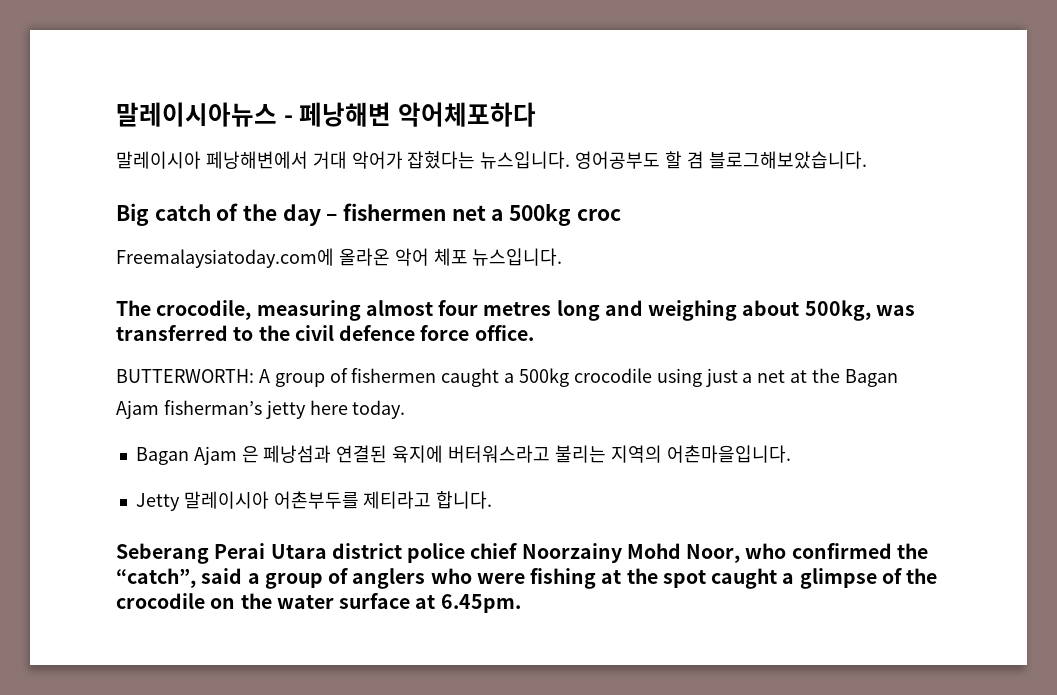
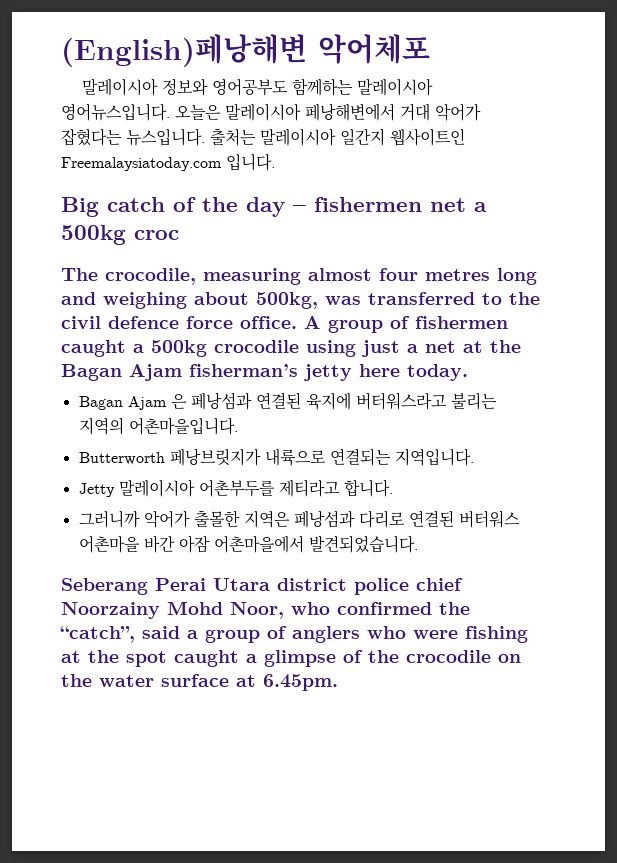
- 말레이시아뉴스 - 페낭해변 악어체포하다
- 말레이시아 페낭해변에서 거대 악어가 잡혔다는 뉴스입니다.
+ (English)페낭해변 악어체포
+ 말레이시아 정보와 영어공부도 함께하는 말레이시아 영어뉴스입니다. 오늘은 말레이시아 페낭해변에서 거대 악어가 잡혔다는 뉴스입니다.
- 영어공부도 할 겸 블로그해보았습니다.
+ 출처는 말레이시아 일간지 웹사이트인 Freemalaysiatoday.com 입니다.
- Freemalaysiatoday.com에 올라온 악어 체포 뉴스입니다.
- The crocodile, measuring almost four metres long and weighing about 500kg, was transferred to the civil defence force office.
- BUTTERWORTH: A group of fishermen caught a 500kg crocodile using just a net at the Bagan Ajam fisherman’s jetty here today.
+ The crocodile, measuring almost four metres long and weighing about 500kg, was transferred to the civil defence force office. A group of fishermen caught a 500kg crocodile using just a net at the Bagan Ajam fisherman’s jetty here today.
+ Butterworth 페낭브릿지가 내륙으로 연결되는 지역입니다.
+ 그러니까 악어가 출몰한 지역은 페낭섬과 다리로 연결된 버터워스 어촌마을 바간 아잠 어촌마을에서 발견되었습니다.

